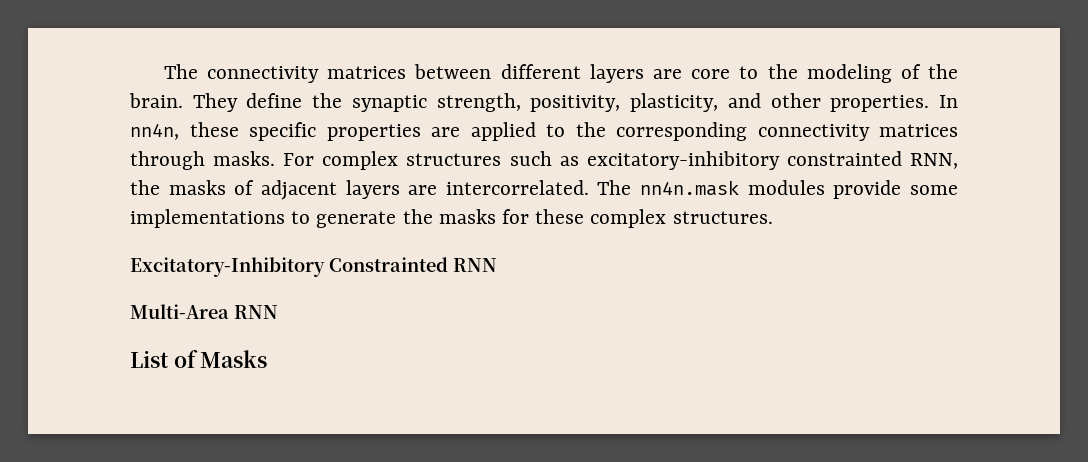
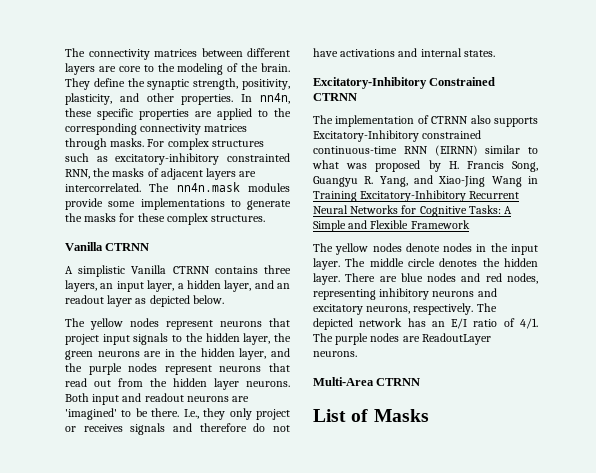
  The nn4n.mask modules provide some implementations to generate the masks for these complex structures.
- Excitatory-Inhibitory Constrainted RNN
+ Vanilla CTRNN
+ A simplistic Vanilla CTRNN contains three layers, an input layer, a hidden layer, and an readout layer as depicted below.
+ The yellow nodes represent neurons that project input signals to the hidden layer, the green neurons are in the hidden layer, and the purple nodes represent neurons that read out from the hidden layer neurons. Both input and readout neurons are 'imagined' to be there. I.e., they only project or receives signals and therefore do not have activations and internal states.
+ Excitatory-Inhibitory Constrained CTRNN
+ The implementation of CTRNN also supports Excitatory-Inhibitory constrained continuous-time RNN (EIRNN) similar to what was proposed by H. Francis Song, Guangyu R. Yang, and Xiao-Jing Wang in Training Excitatory-Inhibitory Recurrent Neural Networks for Cognitive Tasks: A Simple and Flexible Framework
+ The yellow nodes denote nodes in the input layer. The middle circle denotes the hidden layer. There are blue nodes and red nodes, representing inhibitory neurons and excitatory neurons, respectively. The depicted network has an E/I ratio of 4/1. The purple nodes are ReadoutLayer neurons.
- Multi-Area RNN
+ Multi-Area CTRNN

